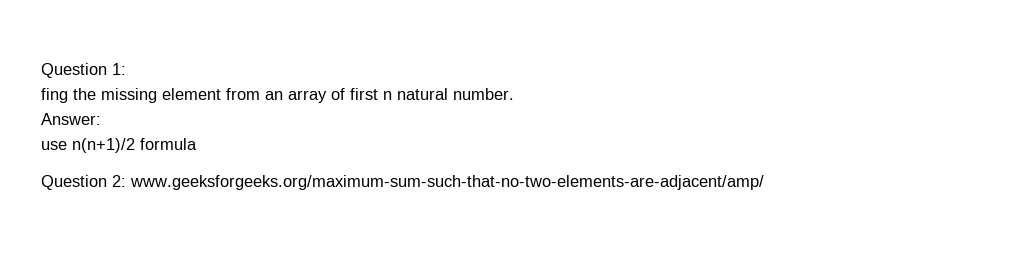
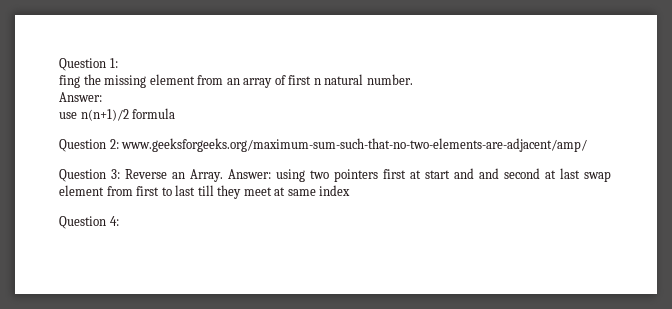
+ Question 3: Reverse an Array. Answer: using two pointers first at start and and second at last swap element from first to last till they meet at same index
+ Question 4:

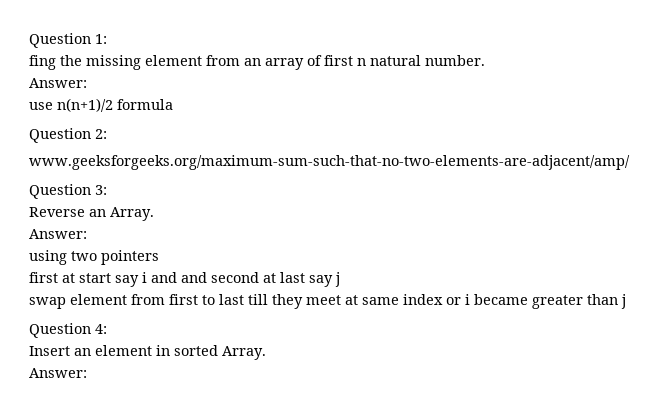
- Question 2: www.geeksforgeeks.org/maximum-sum-such-that-no-two-elements-are-adjacent/amp/
+ Question 2:
+ www.geeksforgeeks.org/maximum-sum-such-that-no-two-elements-are-adjacent/amp/
- Question 3: Reverse an Array. Answer: using two pointers first at start and and second at last swap element from first to last till they meet at same index
+ Question 3:
+ Reverse an Array.
+ Answer:
+ using two pointers
+ first at start say i and and second at last say j
+ swap element from first to last till they meet at same index or i became greater than j
  Question 4:
+ Insert an element in sorted Array.
+ Answer:

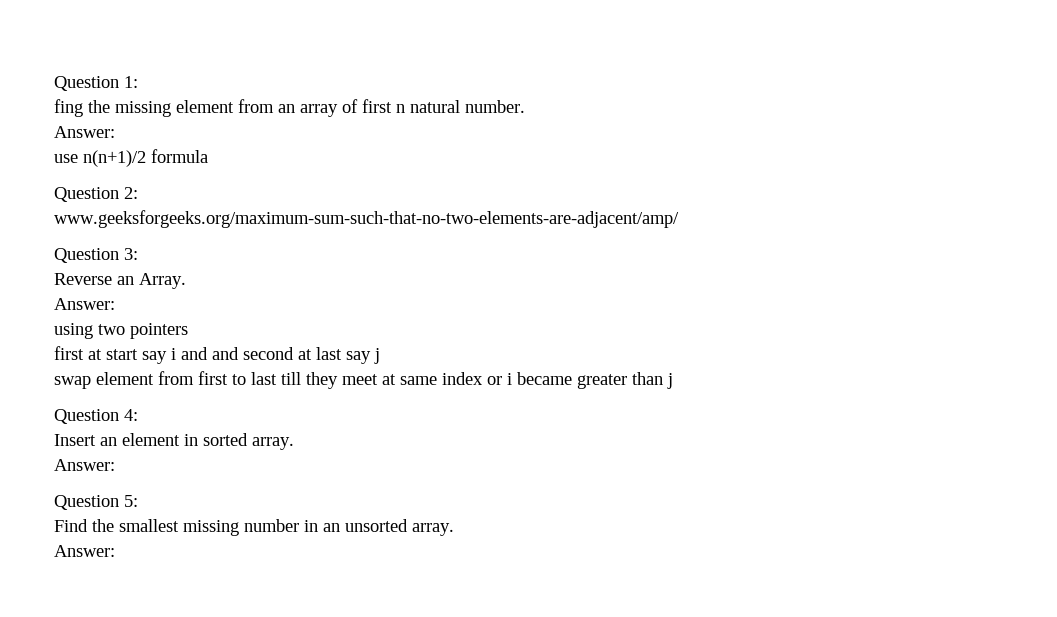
- Insert an element in sorted Array.
+ Insert an element in sorted array.
+ Answer:
+ Question 5:
+ Find the smallest missing number in an unsorted array.

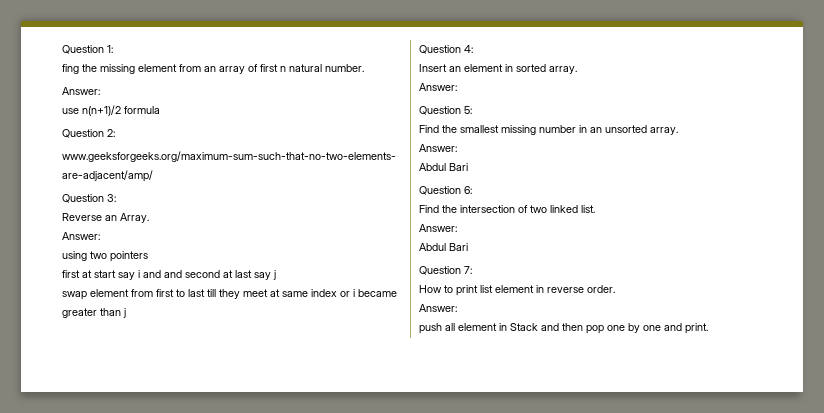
  Find the smallest missing number in an unsorted array.
  Answer:
+ Abdul Bari
+ Question 6:
+ Find the intersection of two linked list.
+ Answer:
+ Abdul Bari
+ Question 7:
+ How to print list element in reverse order.
+ Answer:
+ push all element in Stack and then pop one by one and print.

